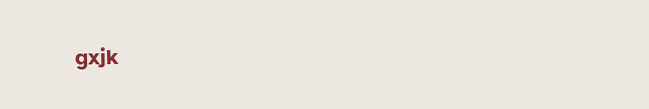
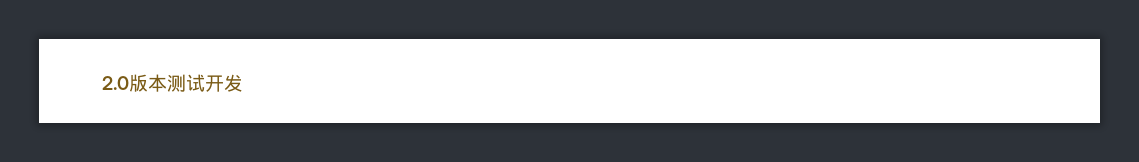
- gxjk
+ 2.0版本测试开发

